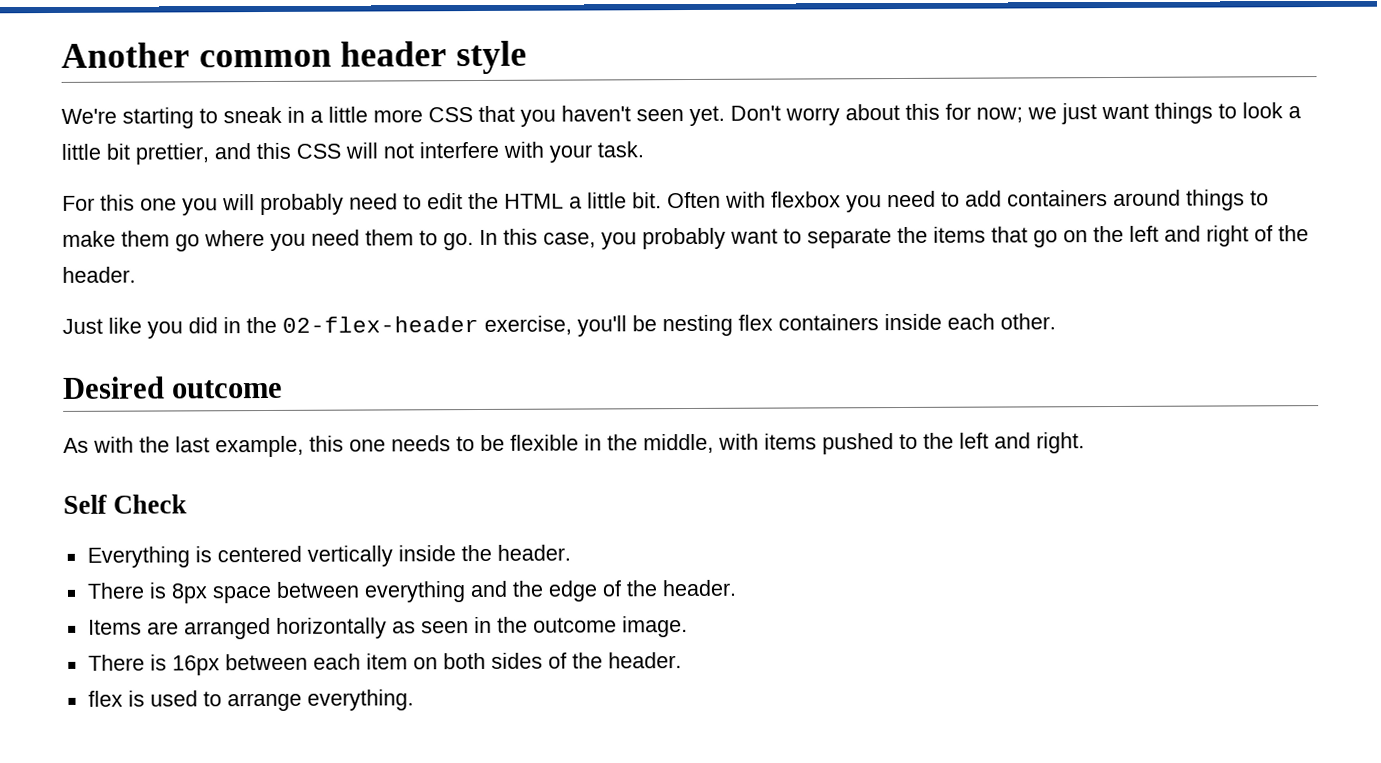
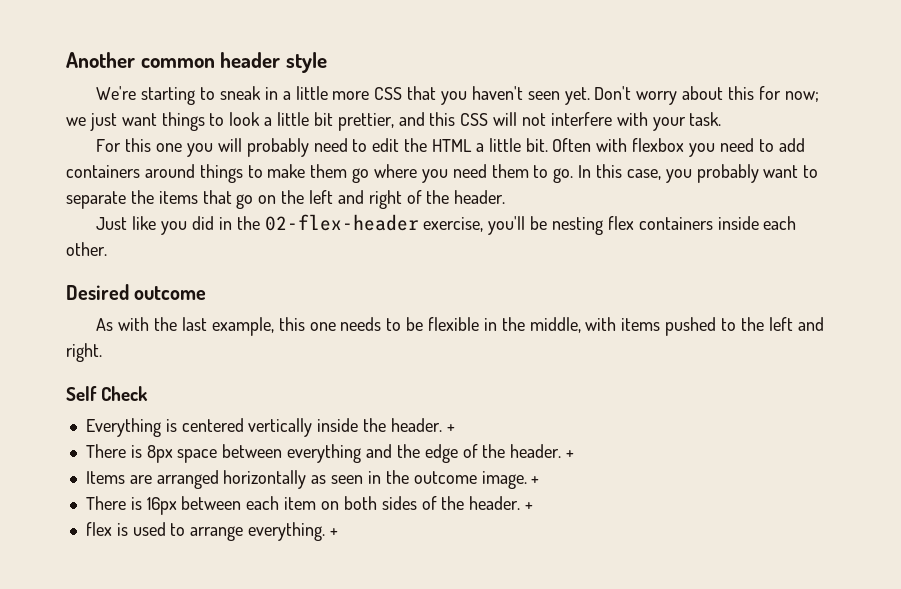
- Everything is centered vertically inside the header.
+ Everything is centered vertically inside the header. +
- There is 8px space between everything and the edge of the header.
+ There is 8px space between everything and the edge of the header. +
- Items are arranged horizontally as seen in the outcome image.
+ Items are arranged horizontally as seen in the outcome image. +
- There is 16px between each item on both sides of the header.
+ There is 16px between each item on both sides of the header. +
- flex is used to arrange everything.
+ flex is used to arrange everything. +

